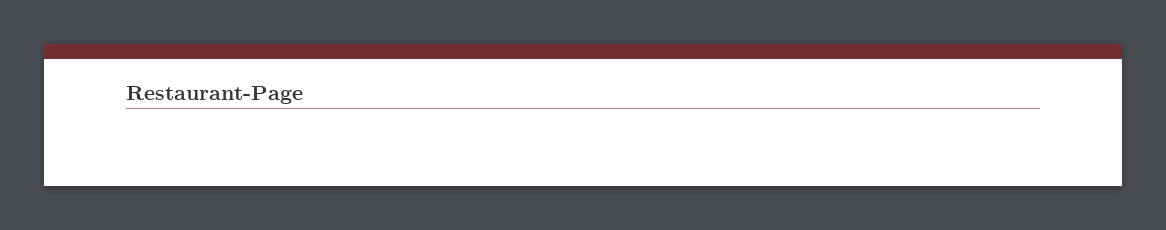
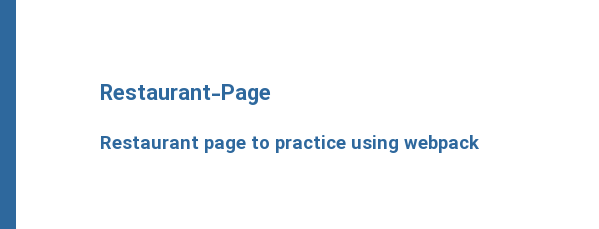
+ Restaurant page to practice using webpack

